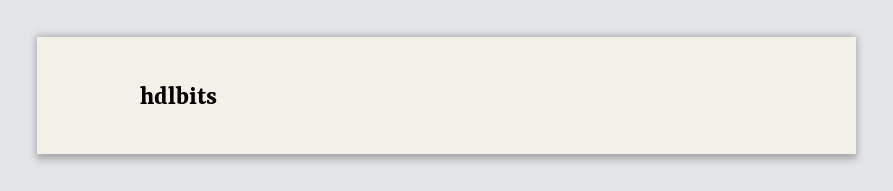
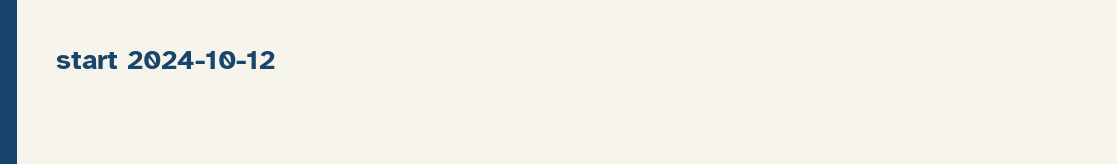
- hdlbits
+ start 2024-10-12

